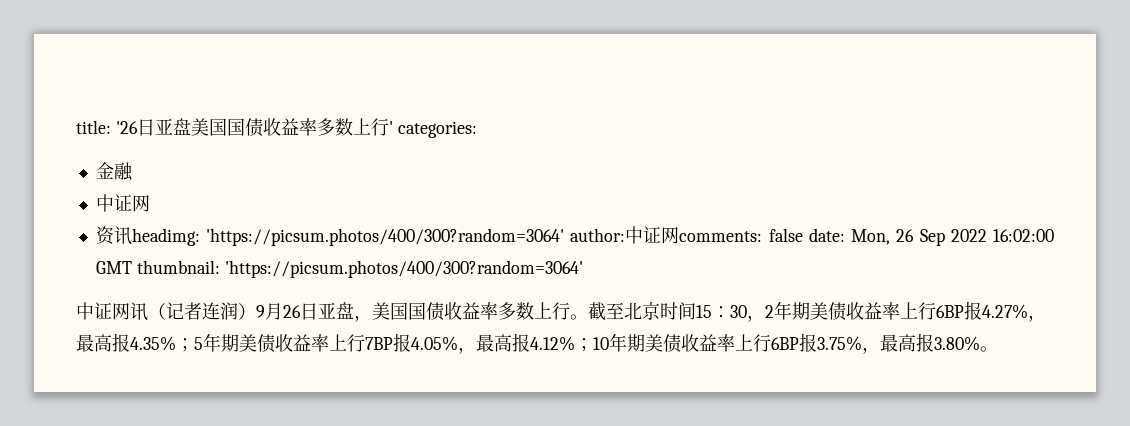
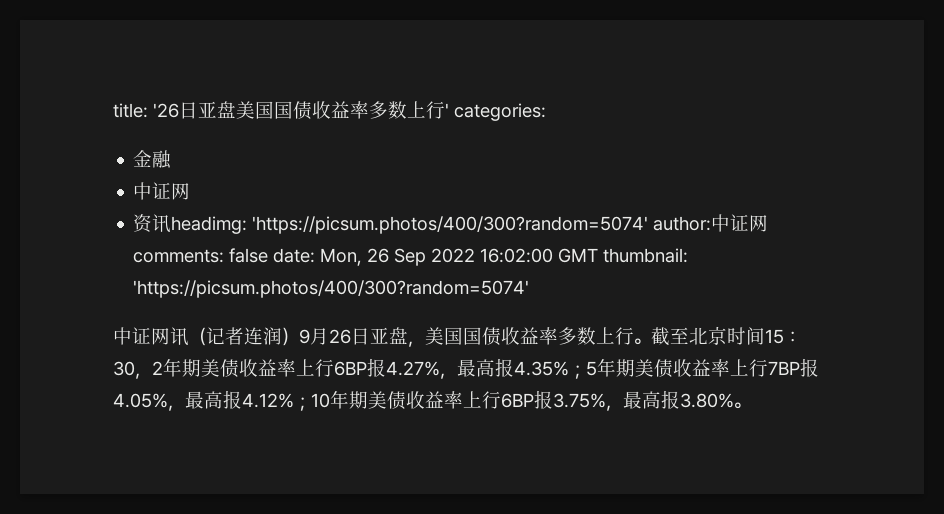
- 资讯headimg: 'https://picsum.photos/400/300?random=3064' author:中证网comments: false date: Mon, 26 Sep 2022 16:02:00 GMT thumbnail: 'https://picsum.photos/400/300?random=3064'
+ 资讯headimg: 'https://picsum.photos/400/300?random=5074' author:中证网comments: false date: Mon, 26 Sep 2022 16:02:00 GMT thumbnail: 'https://picsum.photos/400/300?random=5074'

